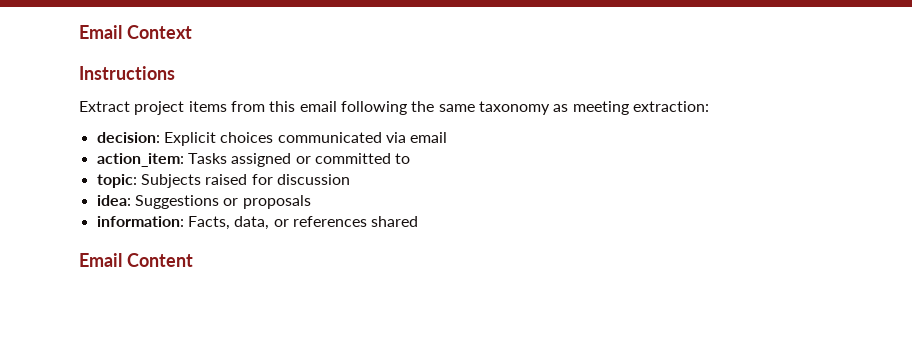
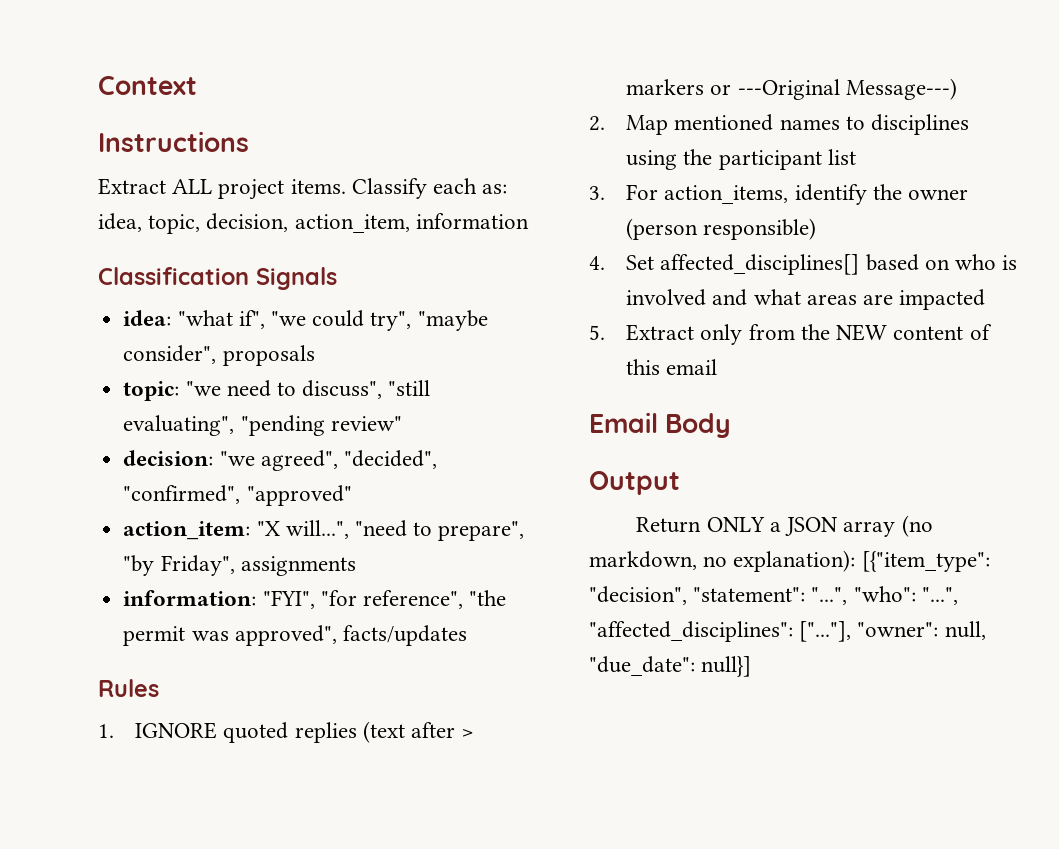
- Email Context
+ Context
- Extract project items from this email following the same taxonomy as meeting extraction:
- decision: Explicit choices communicated via email
- action_item: Tasks assigned or committed to
- topic: Subjects raised for discussion
- idea: Suggestions or proposals
- information: Facts, data, or references shared
- Email Content
+ Extract ALL project items. Classify each as: idea, topic, decision, action_item, information
+ Classification Signals
+ idea: "what if", "we could try", "maybe consider", proposals
+ topic: "we need to discuss", "still evaluating", "pending review"
+ decision: "we agreed", "decided", "confirmed", "approved"
+ action_item: "X will...", "need to prepare", "by Friday", assignments
+ information: "FYI", "for reference", "the permit was approved", facts/updates
+ Rules
+ 1. IGNORE quoted replies (text after > markers or ---Original Message---)
+ 2. Map mentioned names to disciplines using the participant list
+ 3. For action_items, identify the owner (person responsible)
+ 4. Set affected_disciplines[] based on who is involved and what areas are impacted
+ 5. Extract only from the NEW content of this email
+ Email Body
+ Output
+ Return ONLY a JSON array (no markdown, no explanation): [{"item_type": "decision", "statement": "...", "who": "...", "affected_disciplines": ["..."], "owner": null, "due_date": null}]

